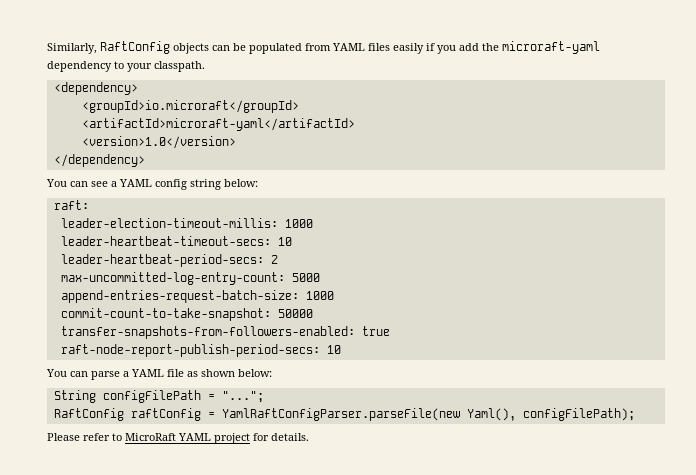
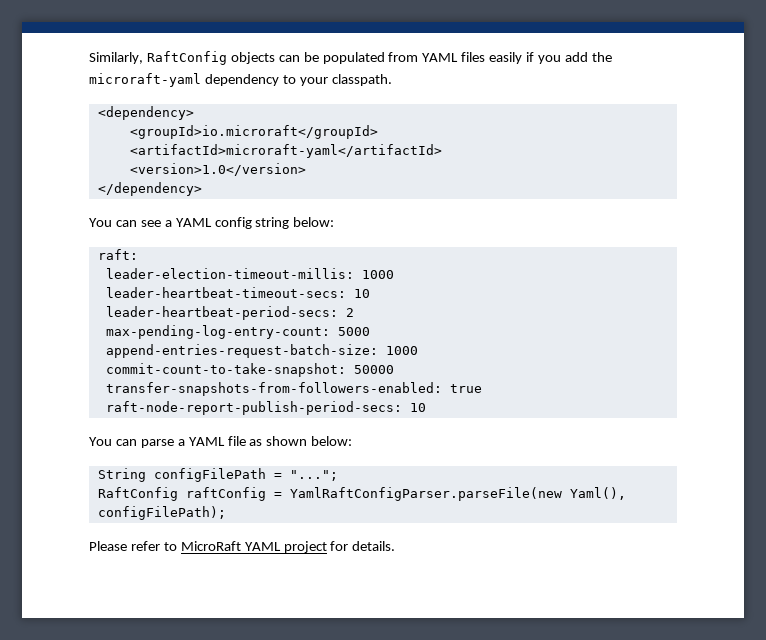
- max-uncommitted-log-entry-count: 5000
+ max-pending-log-entry-count: 5000

